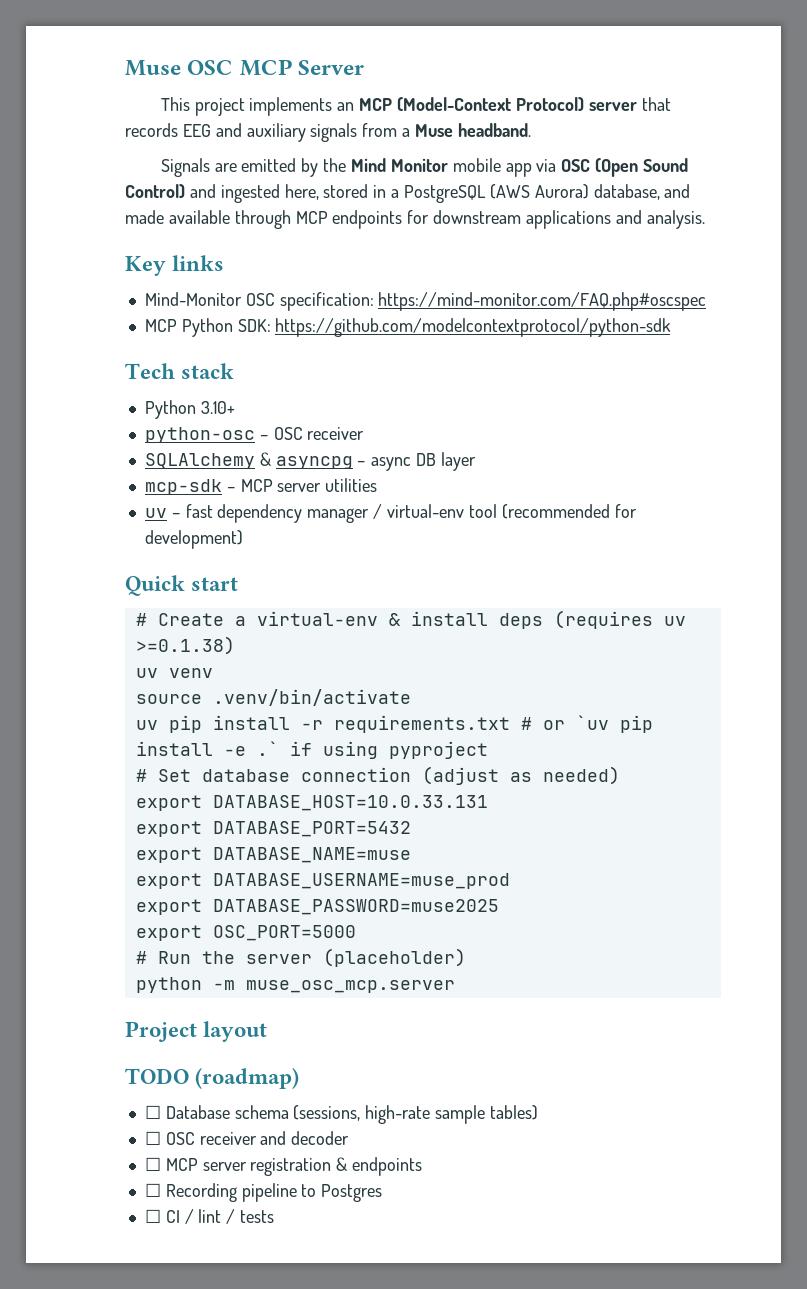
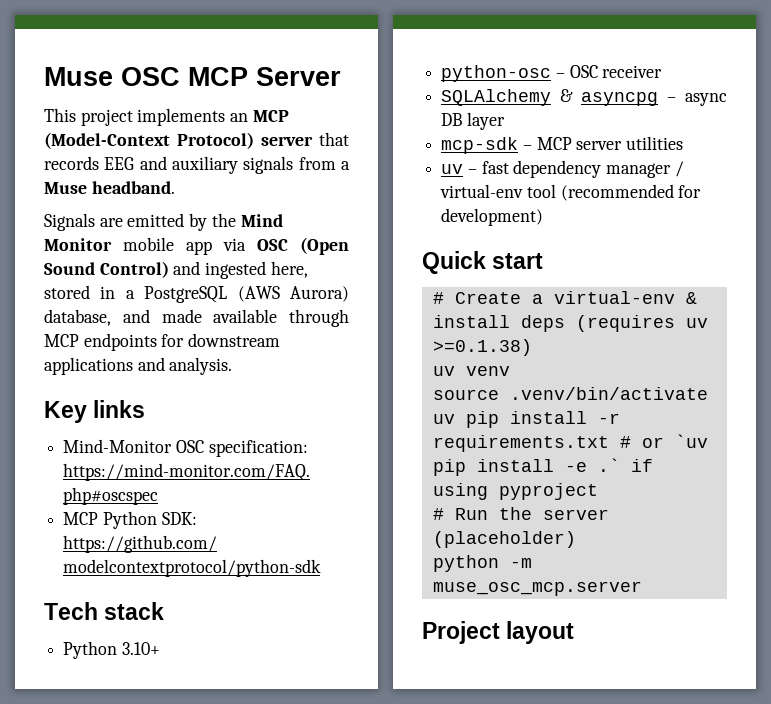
- # Set database connection (adjust as needed)
- export DATABASE_HOST=10.0.33.131
- export DATABASE_PORT=5432
- export DATABASE_NAME=muse
- export DATABASE_USERNAME=muse_prod
- export DATABASE_PASSWORD=muse2025
- export OSC_PORT=5000
- TODO (roadmap)
- ☐ Database schema (sessions, high-rate sample tables)
- ☐ OSC receiver and decoder
- ☐ MCP server registration & endpoints
- ☐ Recording pipeline to Postgres
- ☐ CI / lint / tests

